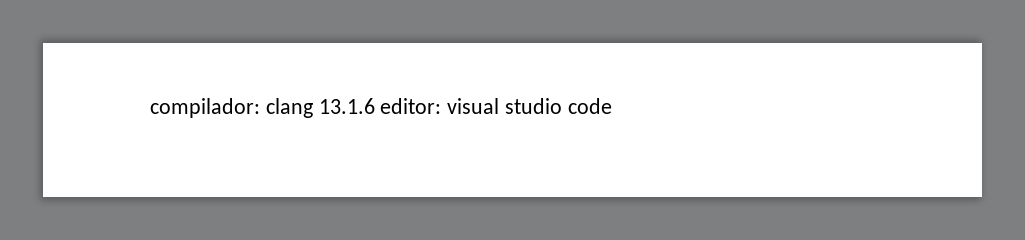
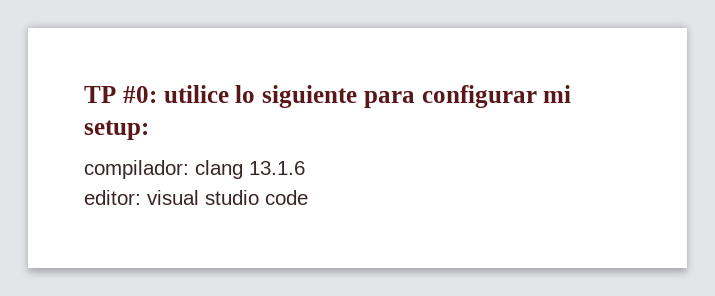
+ TP #0: utilice lo siguiente para configurar mi setup:
- compilador: clang 13.1.6 editor: visual studio code
+ compilador: clang 13.1.6
+ editor: visual studio code

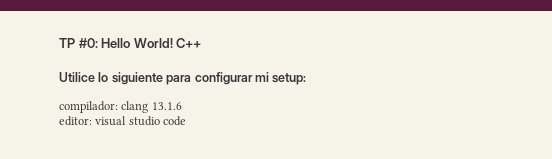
- TP #0: utilice lo siguiente para configurar mi setup:
+ TP #0: Hello World! C++
+ Utilice lo siguiente para configurar mi setup:

